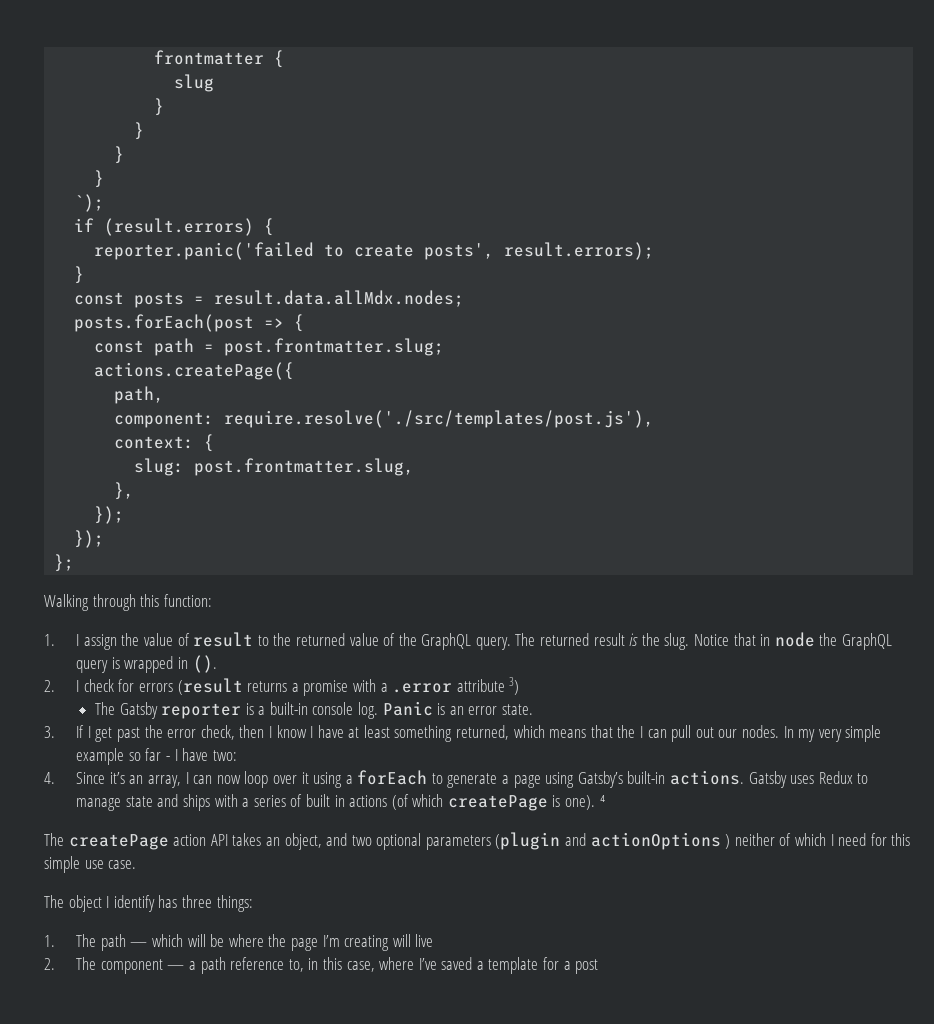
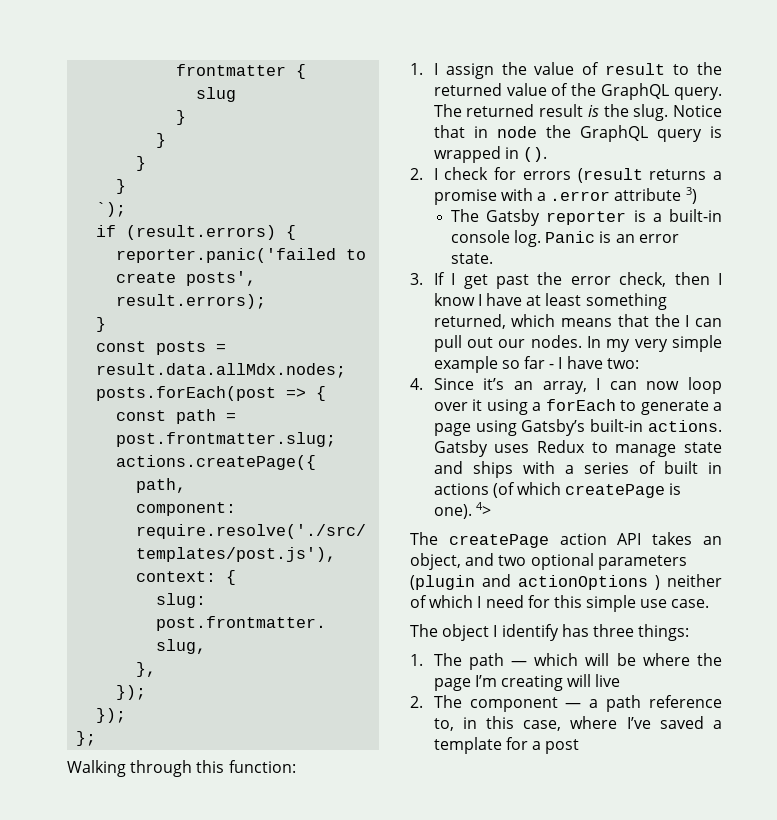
- ⁴
+ 4>

